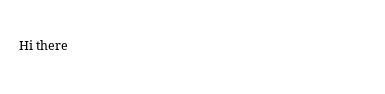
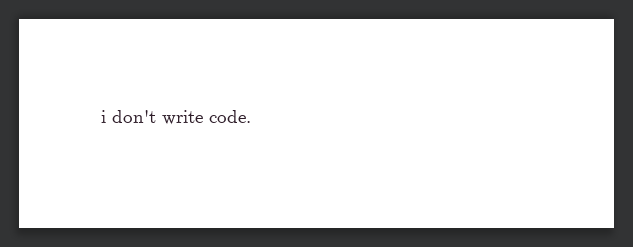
- Hi there
+ i don't write code.

